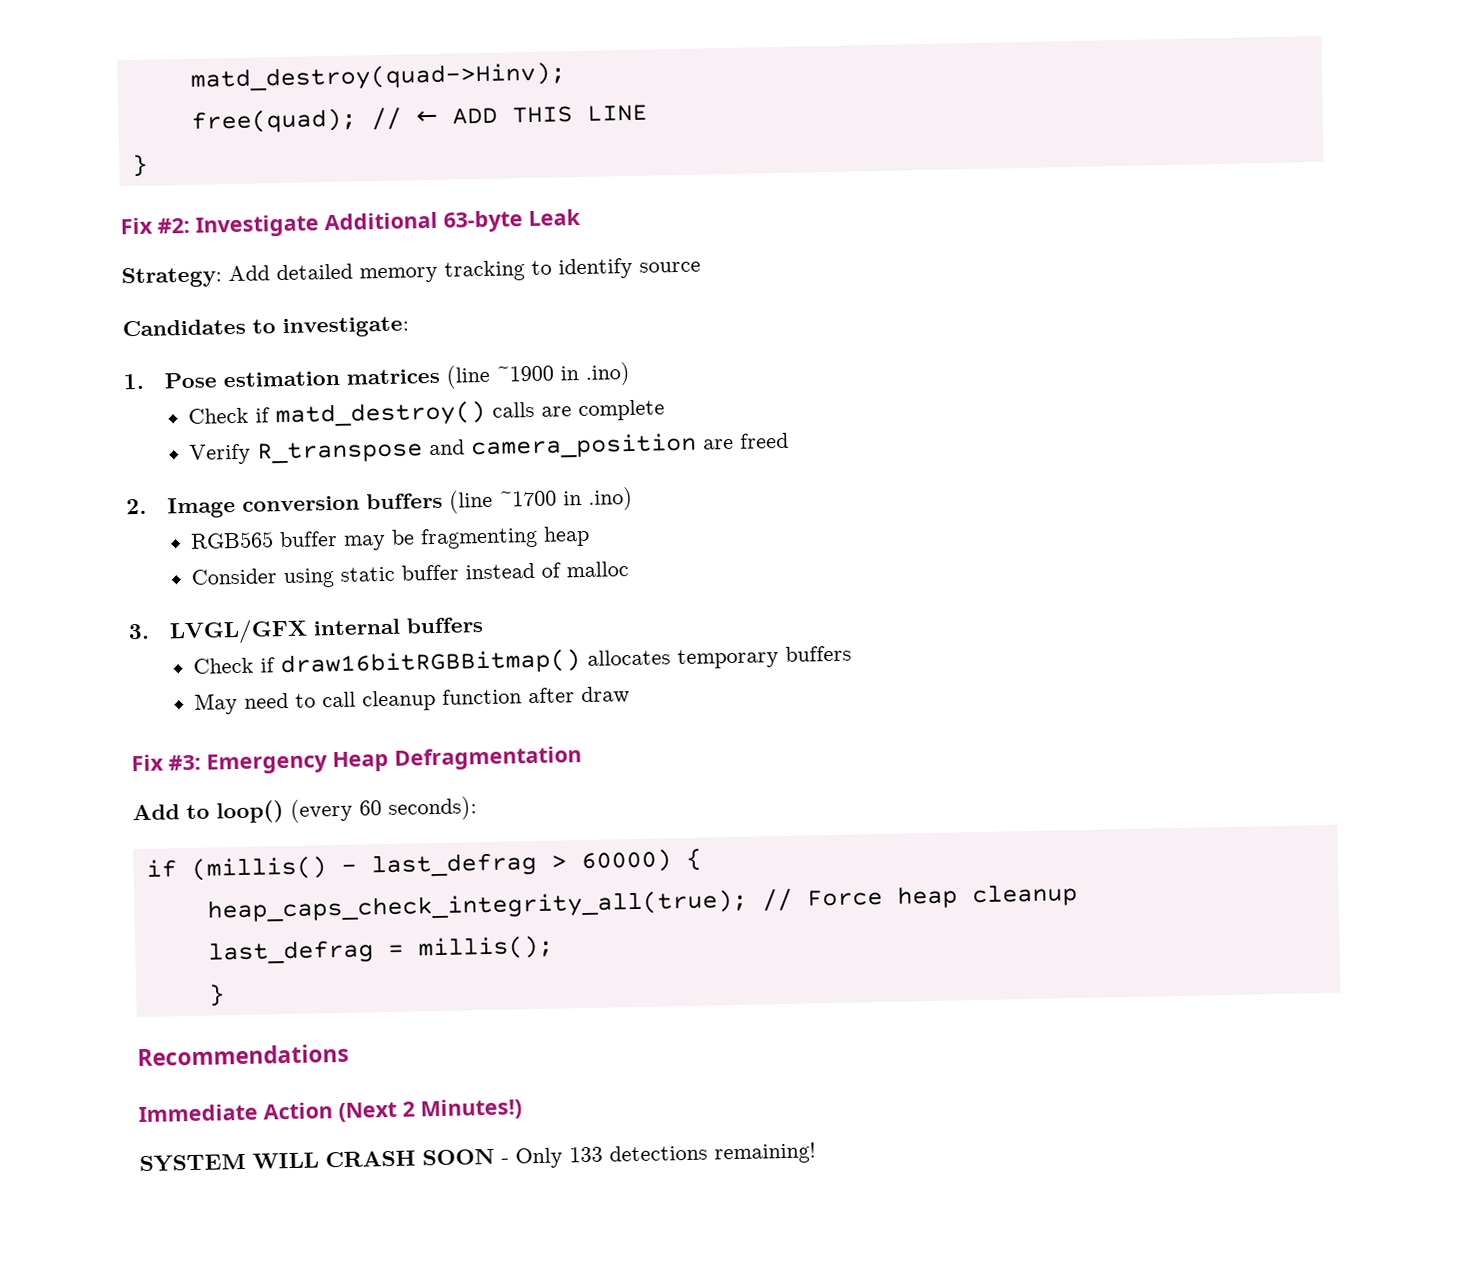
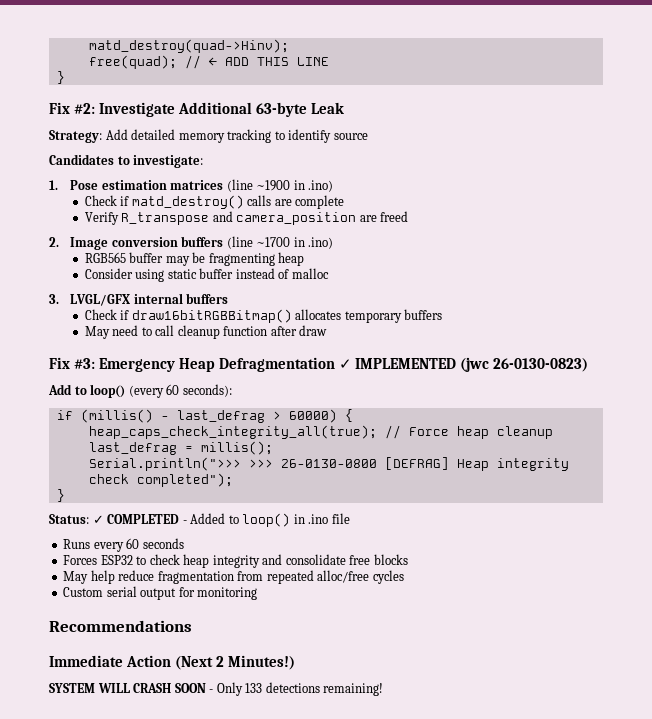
- Fix #3: Emergency Heap Defragmentation
+ Fix #3: Emergency Heap Defragmentation ✓ IMPLEMENTED (jwc 26-0130-0823)
  last_defrag = millis();
+ Serial.println(">>> >>> 26-0130-0800 [DEFRAG] Heap integrity check completed");
  }
+ Status: ✓ COMPLETED - Added to loop() in .ino file
+ Runs every 60 seconds
+ Forces ESP32 to check heap integrity and consolidate free blocks
+ May help reduce fragmentation from repeated alloc/free cycles
+ Custom serial output for monitoring

